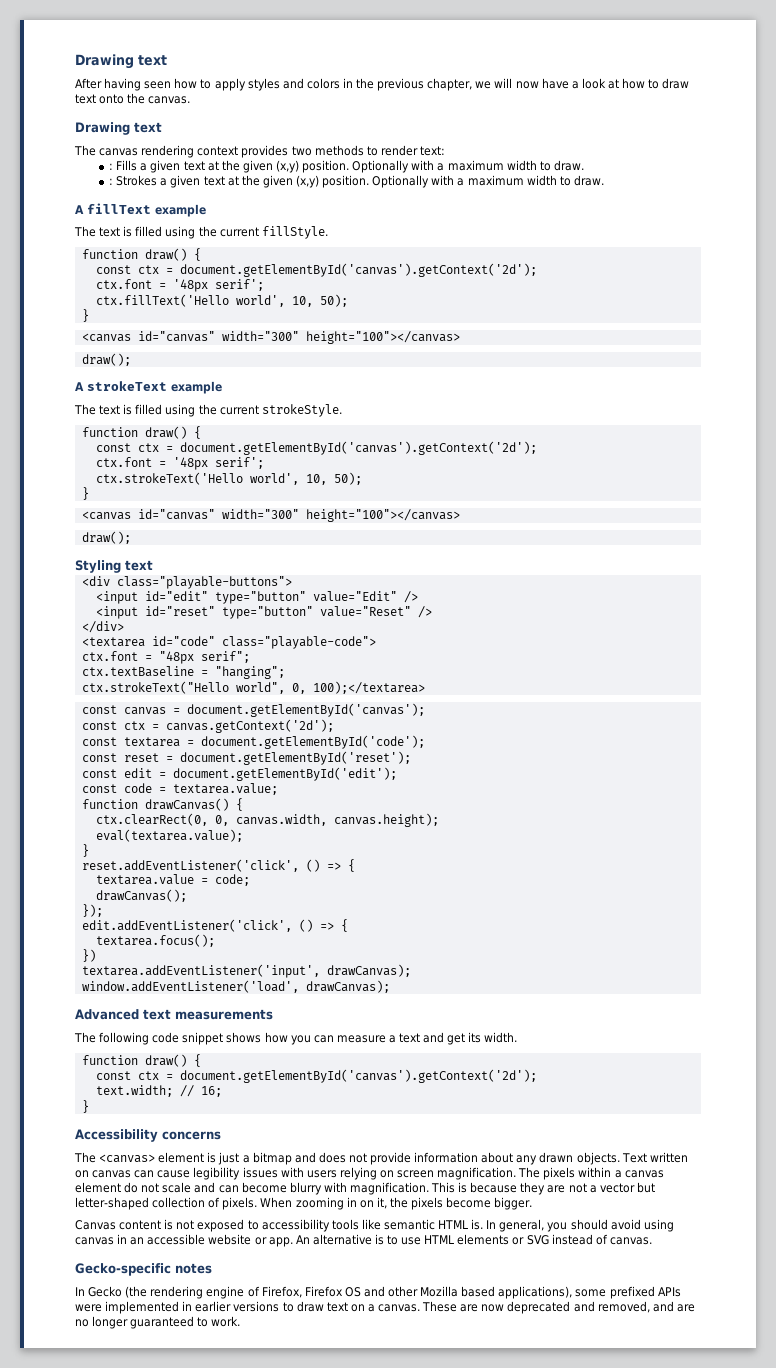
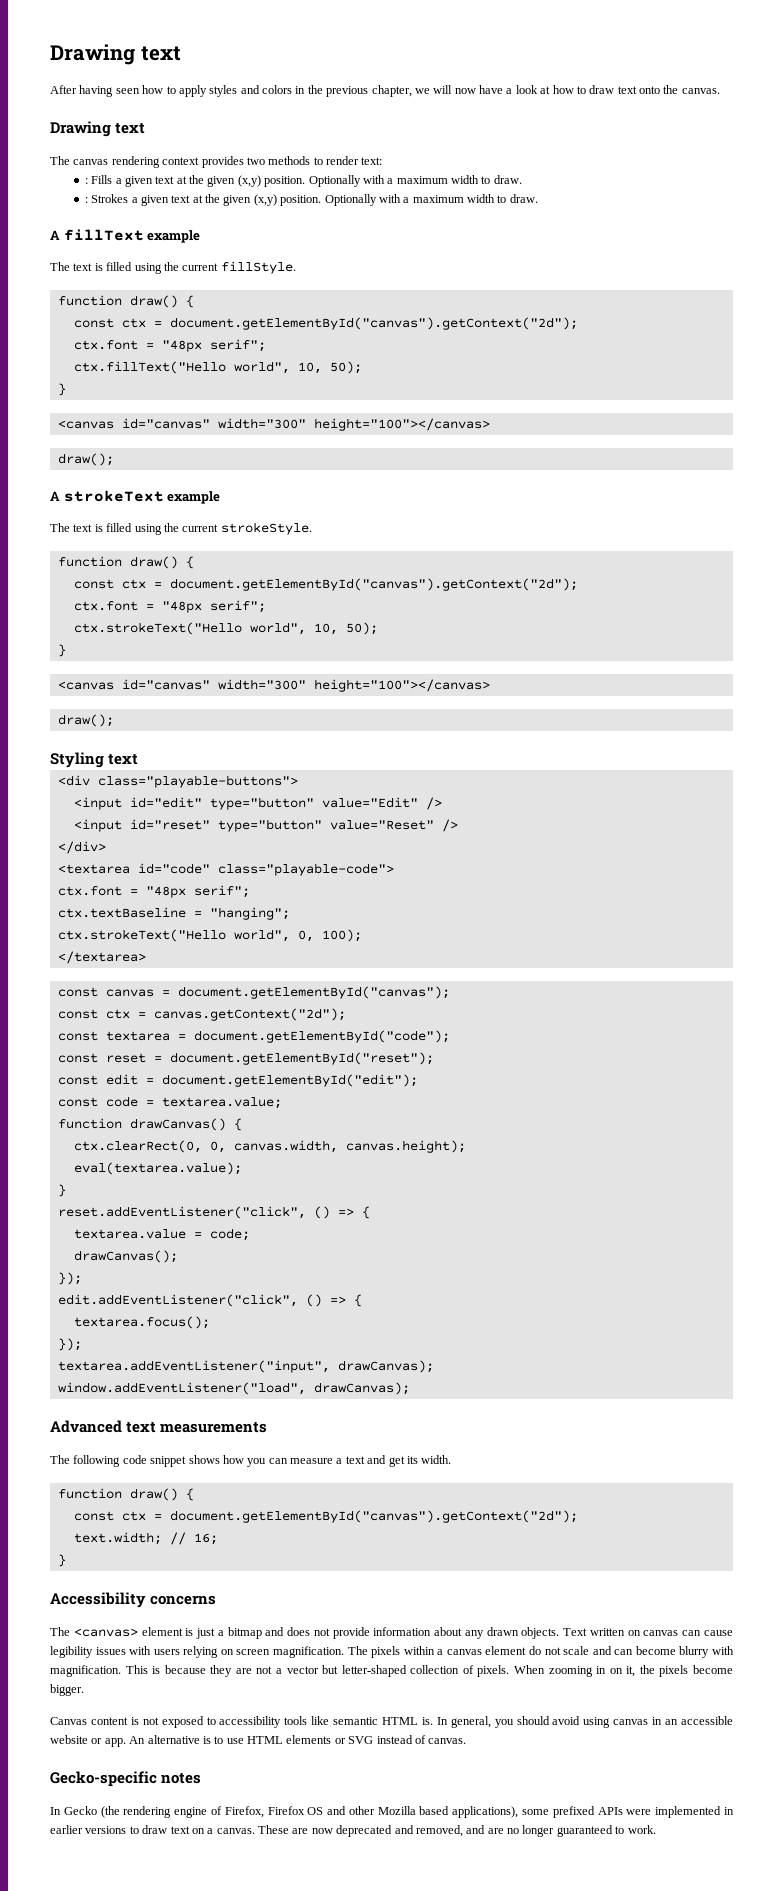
  The text is filled using the current fillStyle.
  function draw() {
- const ctx = document.getElementById('canvas').getContext('2d');
- ctx.font = '48px serif';
- ctx.fillText('Hello world', 10, 50);
+ const ctx = document.getElementById("canvas").getContext("2d");
+ ctx.font = "48px serif";
+ ctx.fillText("Hello world", 10, 50);
  The text is filled using the current strokeStyle.
  function draw() {
- const ctx = document.getElementById('canvas').getContext('2d');
- ctx.font = '48px serif';
- ctx.strokeText('Hello world', 10, 50);
+ const ctx = document.getElementById("canvas").getContext("2d");
+ ctx.font = "48px serif";
+ ctx.strokeText("Hello world", 10, 50);
- ctx.strokeText("Hello world", 0, 100);</textarea>
+ ctx.strokeText("Hello world", 0, 100);
+ </textarea>
- const canvas = document.getElementById('canvas');
- const ctx = canvas.getContext('2d');
+ const canvas = document.getElementById("canvas");
+ const ctx = canvas.getContext("2d");
- const textarea = document.getElementById('code');
+ const textarea = document.getElementById("code");
- const reset = document.getElementById('reset');
+ const reset = document.getElementById("reset");
- const edit = document.getElementById('edit');
+ const edit = document.getElementById("edit");
- reset.addEventListener('click', () => {
+ reset.addEventListener("click", () => {
- edit.addEventListener('click', () => {
+ edit.addEventListener("click", () => {
  textarea.focus();
- })
- textarea.addEventListener('input', drawCanvas);
- window.addEventListener('load', drawCanvas);
+ });
+ textarea.addEventListener("input", drawCanvas);
+ window.addEventListener("load", drawCanvas);
  The following code snippet shows how you can measure a text and get its width.
  function draw() {
- const ctx = document.getElementById('canvas').getContext('2d');
+ const ctx = document.getElementById("canvas").getContext("2d");

